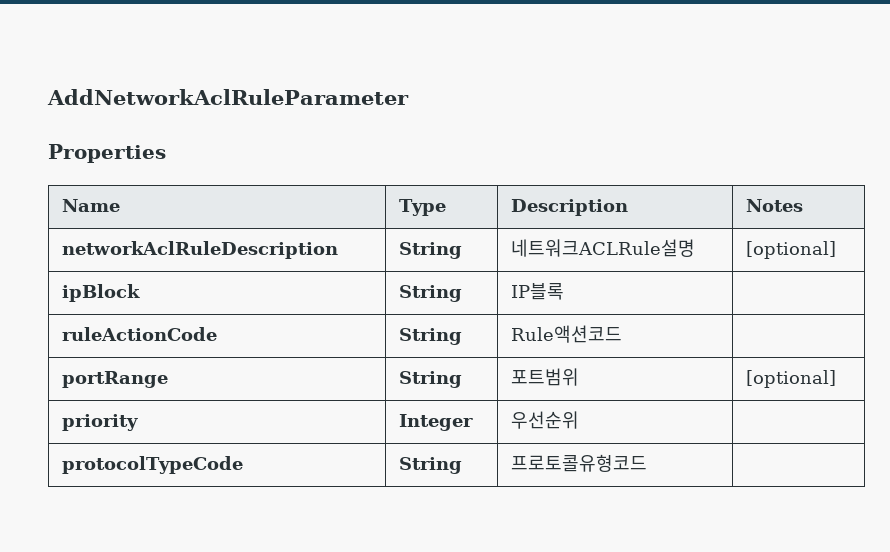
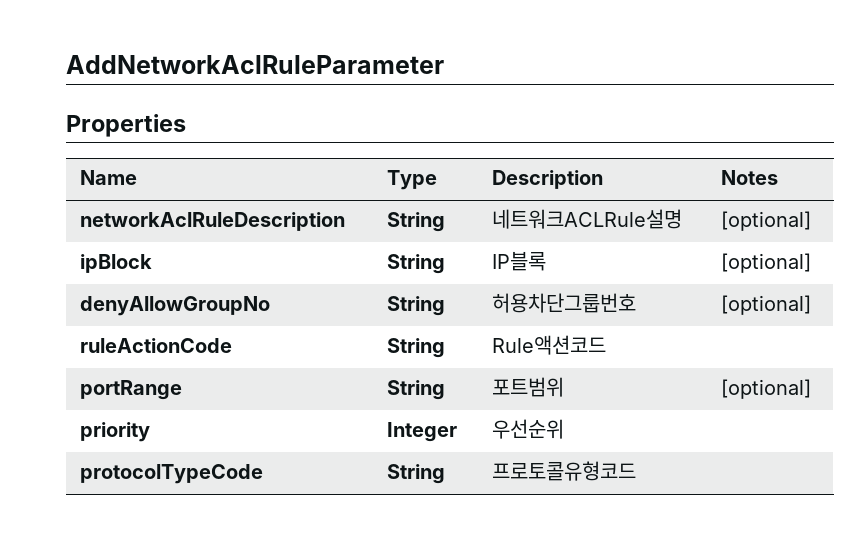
- ipBlock | String | IP블록 |
+ ipBlock | String | IP블록 | [optional]
+ denyAllowGroupNo | String | 허용차단그룹번호 | [optional]

